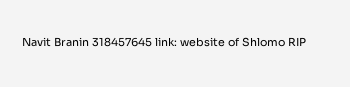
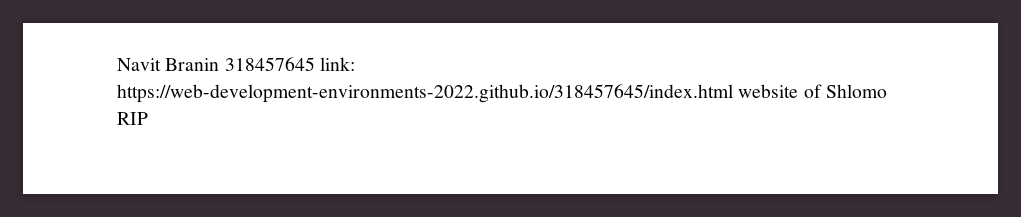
- Navit Branin 318457645 link: website of Shlomo RIP
+ Navit Branin 318457645 link: https://web-development-environments-2022.github.io/318457645/index.html website of Shlomo RIP

